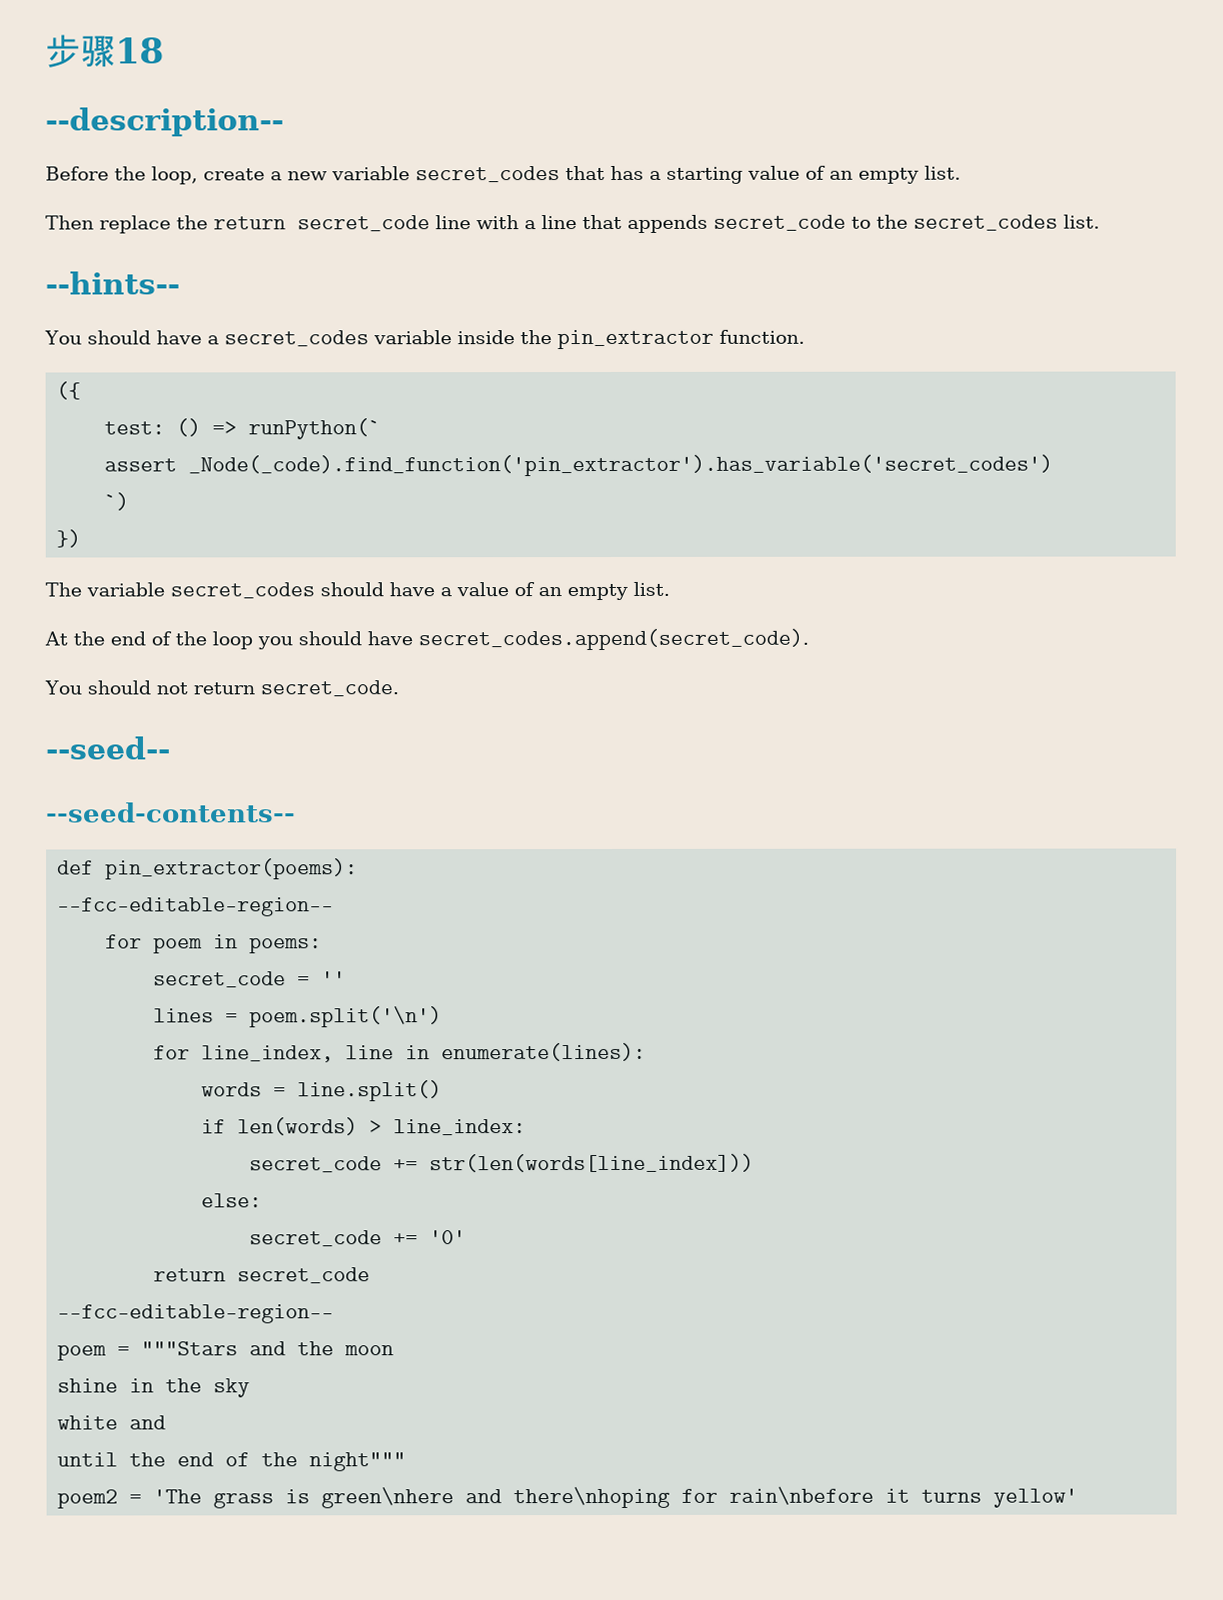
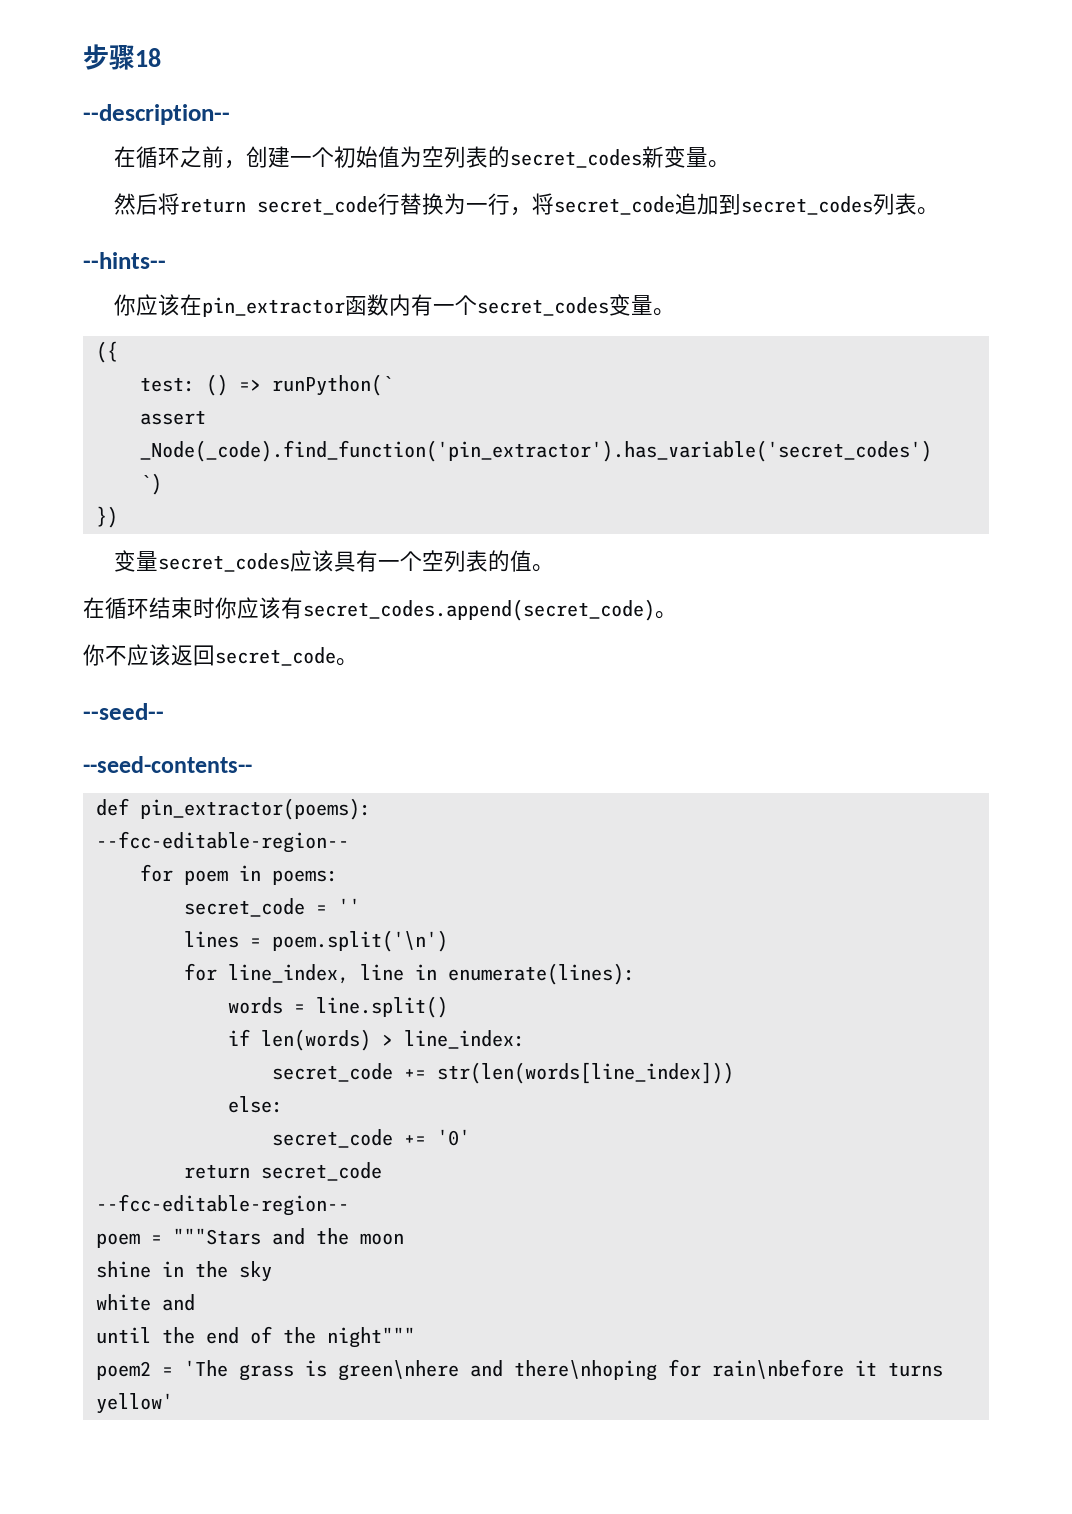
- Before the loop, create a new variable secret_codes that has a starting value of an empty list.
- Then replace the return secret_code line with a line that appends secret_code to the secret_codes list.
+ 在循环之前，创建一个初始值为空列表的secret_codes新变量。
+ 然后将return secret_code行替换为一行，将secret_code追加到secret_codes列表。
  --hints--
- You should have a secret_codes variable inside the pin_extractor function.
+ 你应该在pin_extractor函数内有一个secret_codes变量。
- The variable secret_codes should have a value of an empty list.
- At the end of the loop you should have secret_codes.append(secret_code).
- You should not return secret_code.
+ 变量secret_codes应该具有一个空列表的值。
+ 在循环结束时你应该有secret_codes.append(secret_code)。
+ 你不应该返回secret_code。

